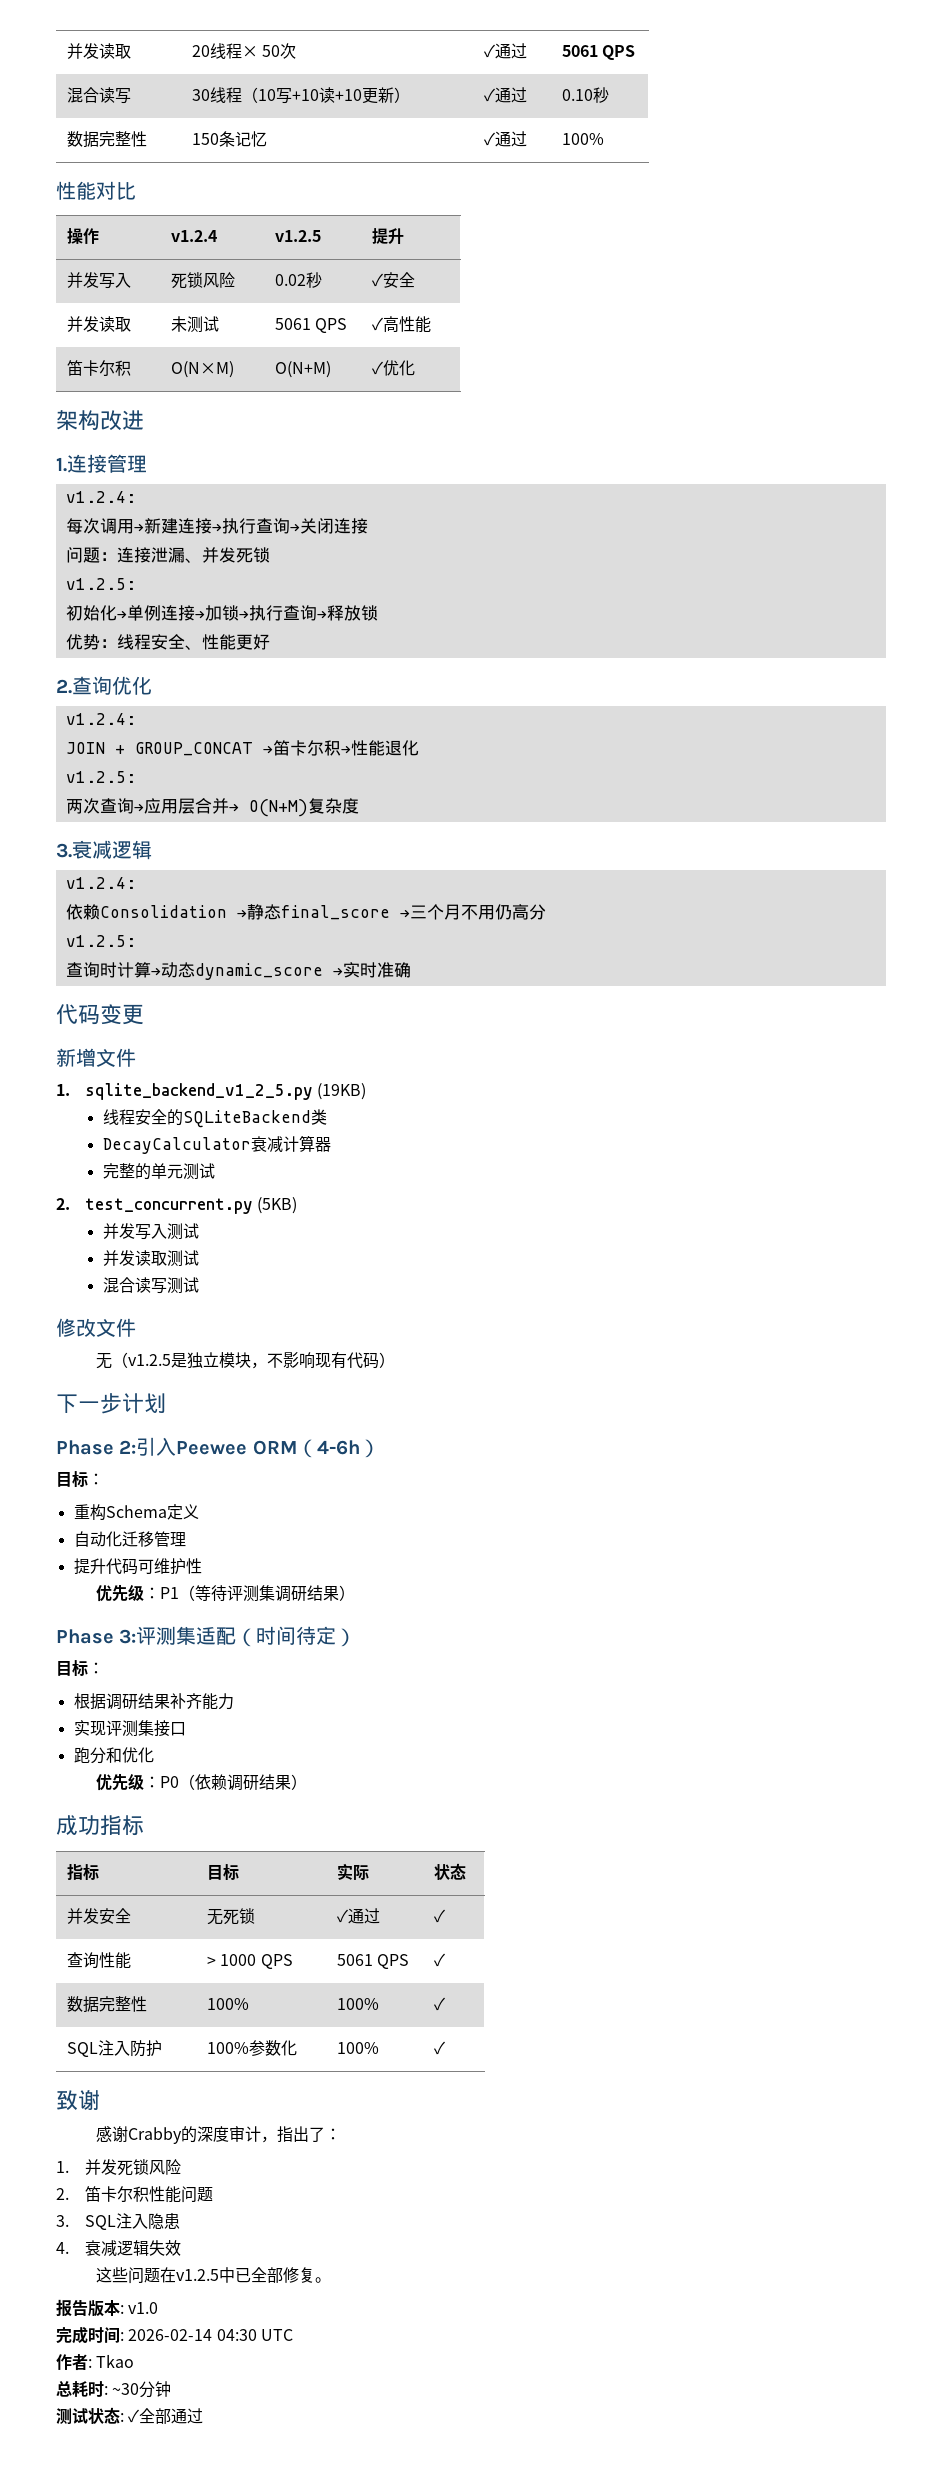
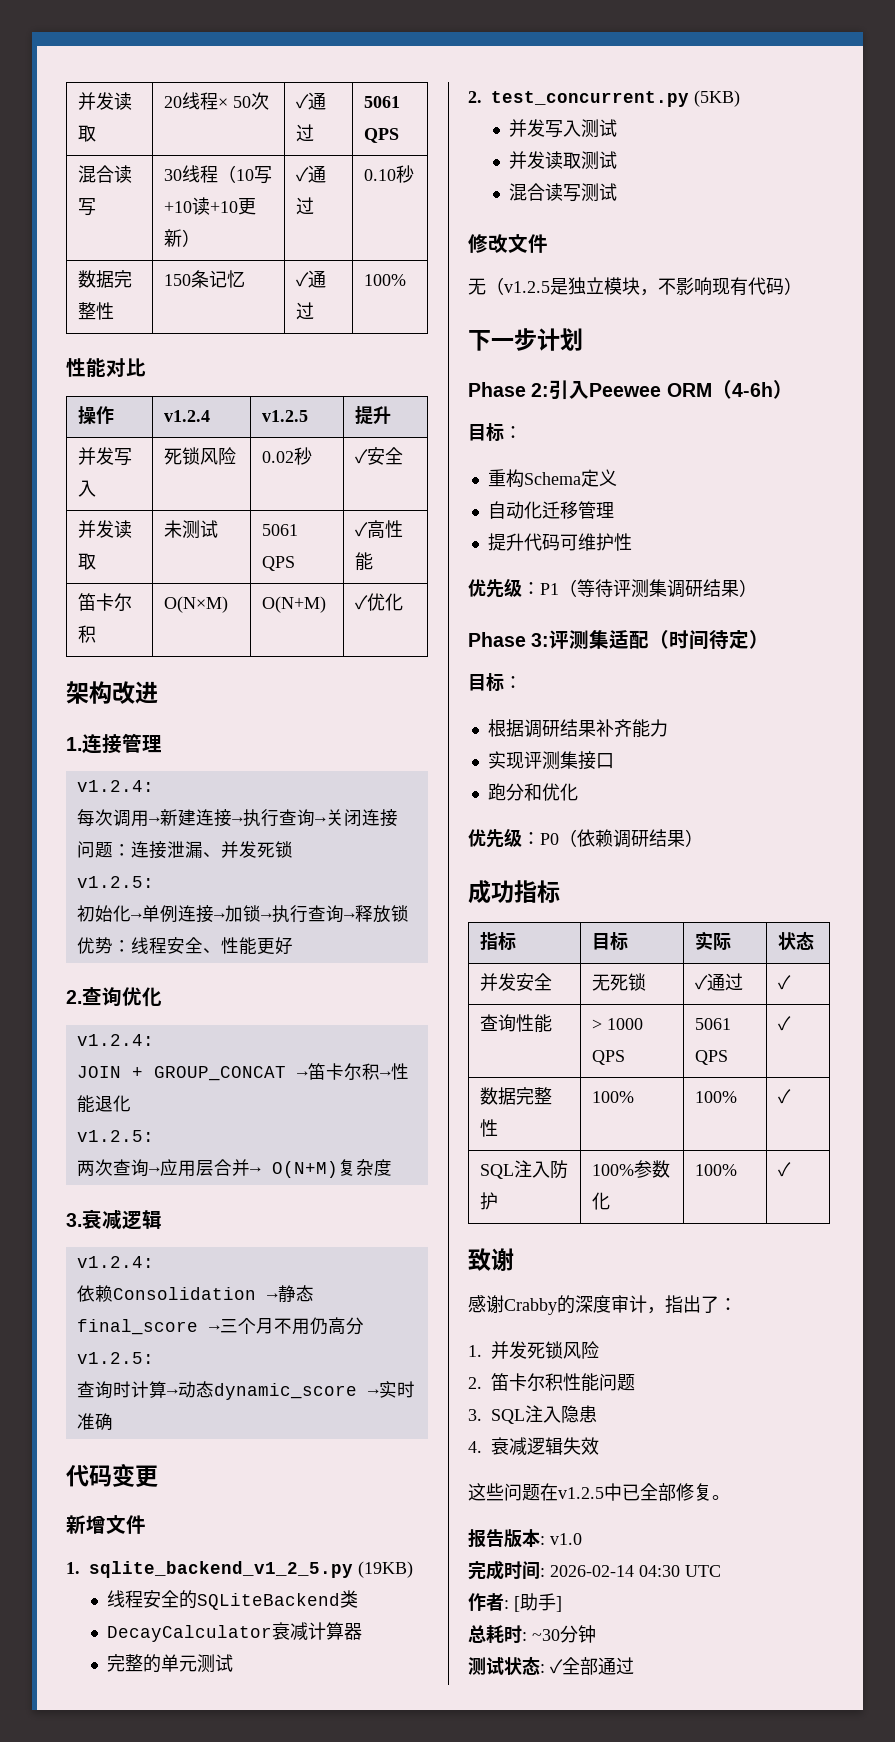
- 作者: Tkao
+ 作者: [助手]

